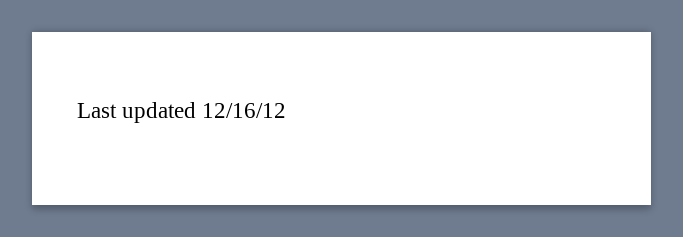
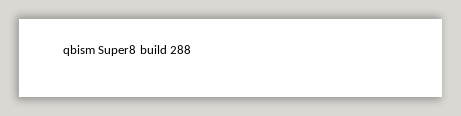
- Last updated 12/16/12
+ qbism Super8 build 288

